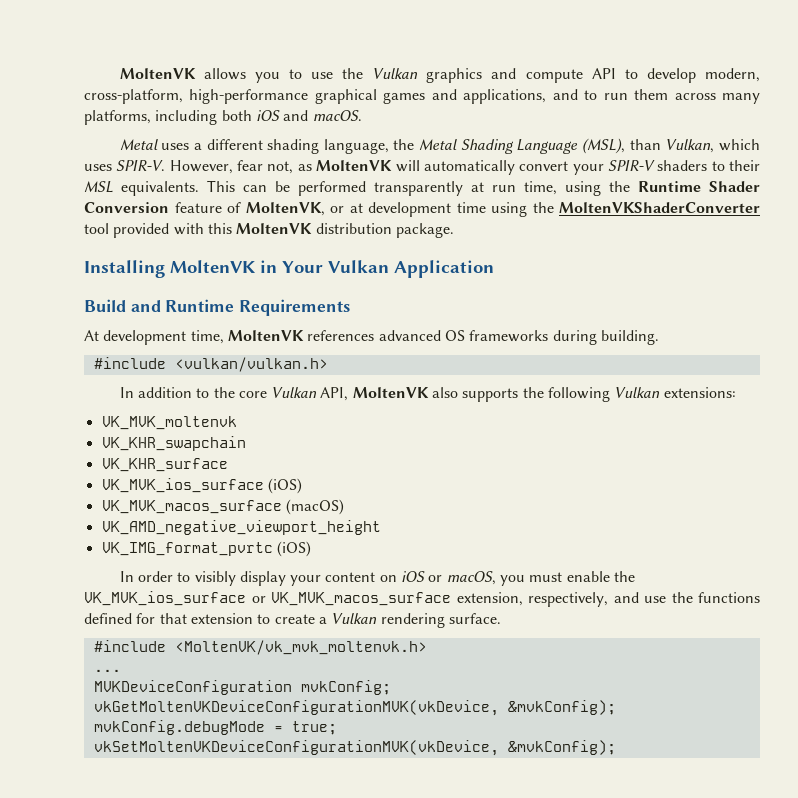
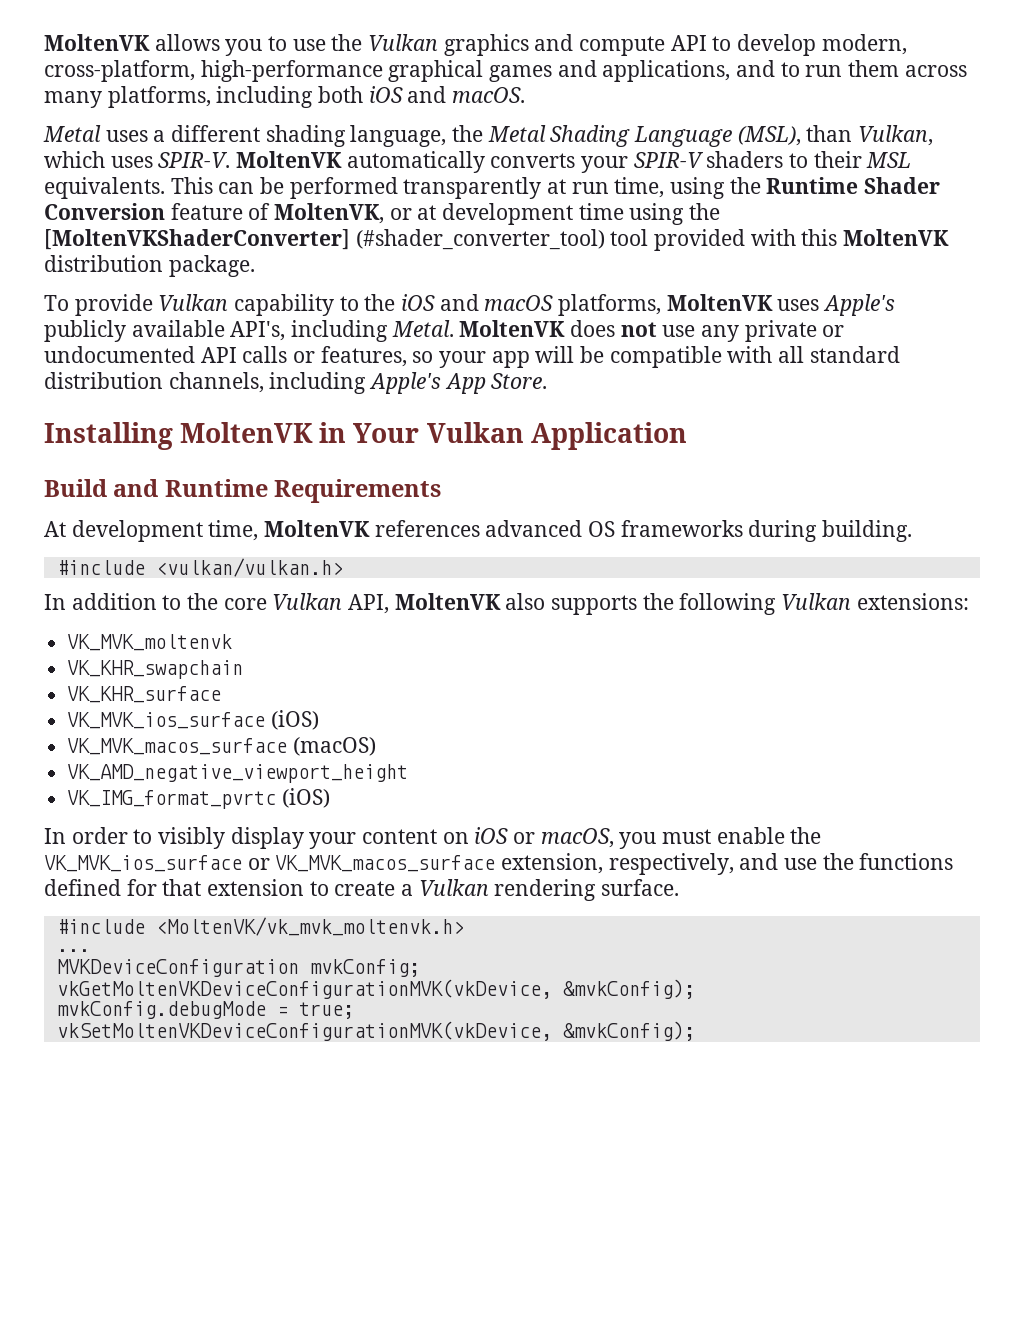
- However, fear not, as MoltenVK will automatically convert your SPIR-V shaders to their MSL equivalents.
+ MoltenVK automatically converts your SPIR-V shaders to their MSL equivalents.
- This can be performed transparently at run time, using the Runtime Shader Conversion feature of MoltenVK, or at development time using the MoltenVKShaderConverter tool provided with this MoltenVK distribution package.
+ This can be performed transparently at run time, using the Runtime Shader Conversion feature of MoltenVK, or at development time using the [MoltenVKShaderConverter] (#shader_converter_tool) tool provided with this MoltenVK distribution package.
+ To provide Vulkan capability to the iOS and macOS platforms, MoltenVK uses Apple's publicly available API's, including Metal. MoltenVK does not use any private or undocumented API calls or features, so your app will be compatible with all standard distribution channels, including Apple's App Store.

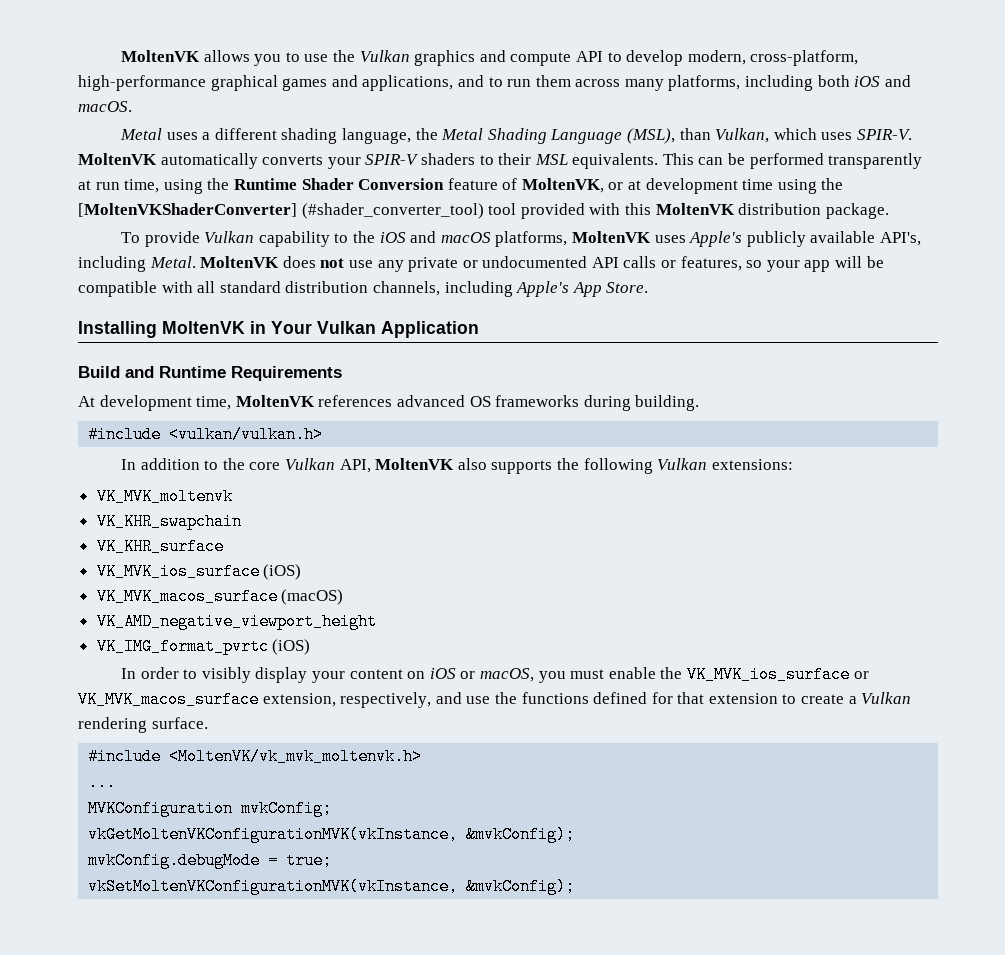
- MVKDeviceConfiguration mvkConfig;
+ MVKConfiguration mvkConfig;
- vkGetMoltenVKDeviceConfigurationMVK(vkDevice, &mvkConfig);
+ vkGetMoltenVKConfigurationMVK(vkInstance, &mvkConfig);
- vkSetMoltenVKDeviceConfigurationMVK(vkDevice, &mvkConfig);
+ vkSetMoltenVKConfigurationMVK(vkInstance, &mvkConfig);

